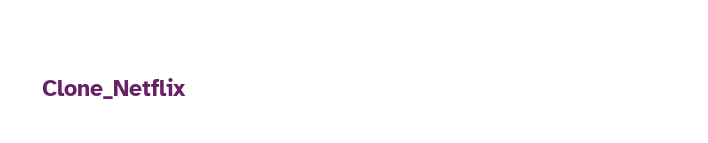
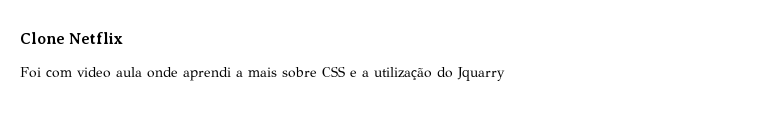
- Clone_Netflix
+ Clone Netflix
+ Foi com video aula onde aprendi a mais sobre CSS e a utilização do Jquarry

